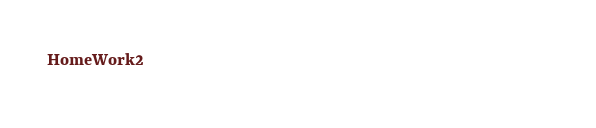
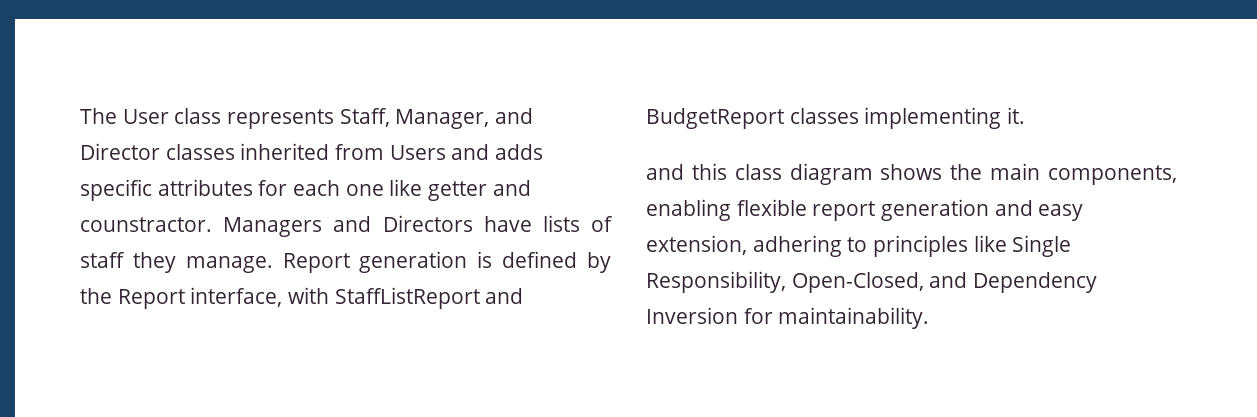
- HomeWork2
+ The User class represents Staff, Manager, and Director classes inherited from Users and adds specific attributes for each one like getter and counstractor. Managers and Directors have lists of staff they manage. Report generation is defined by the Report interface, with StaffListReport and BudgetReport classes implementing it.
+ and this class diagram shows the main components, enabling flexible report generation and easy extension, adhering to principles like Single Responsibility, Open-Closed, and Dependency Inversion for maintainability.

